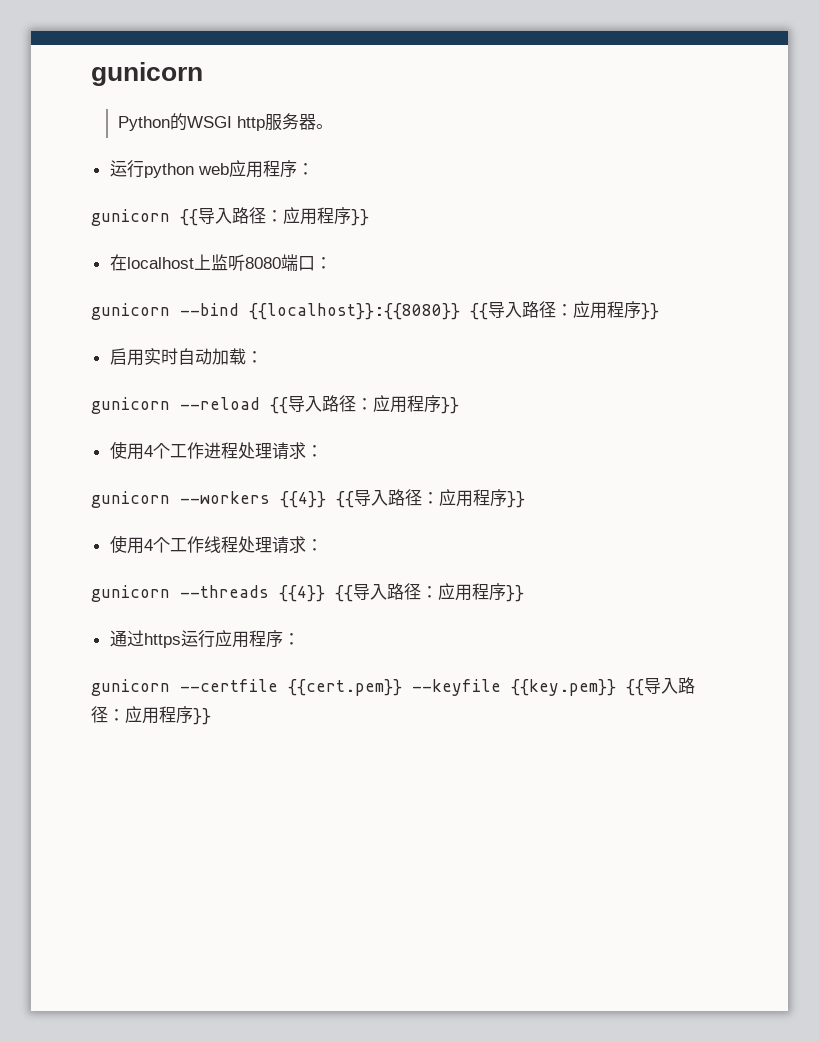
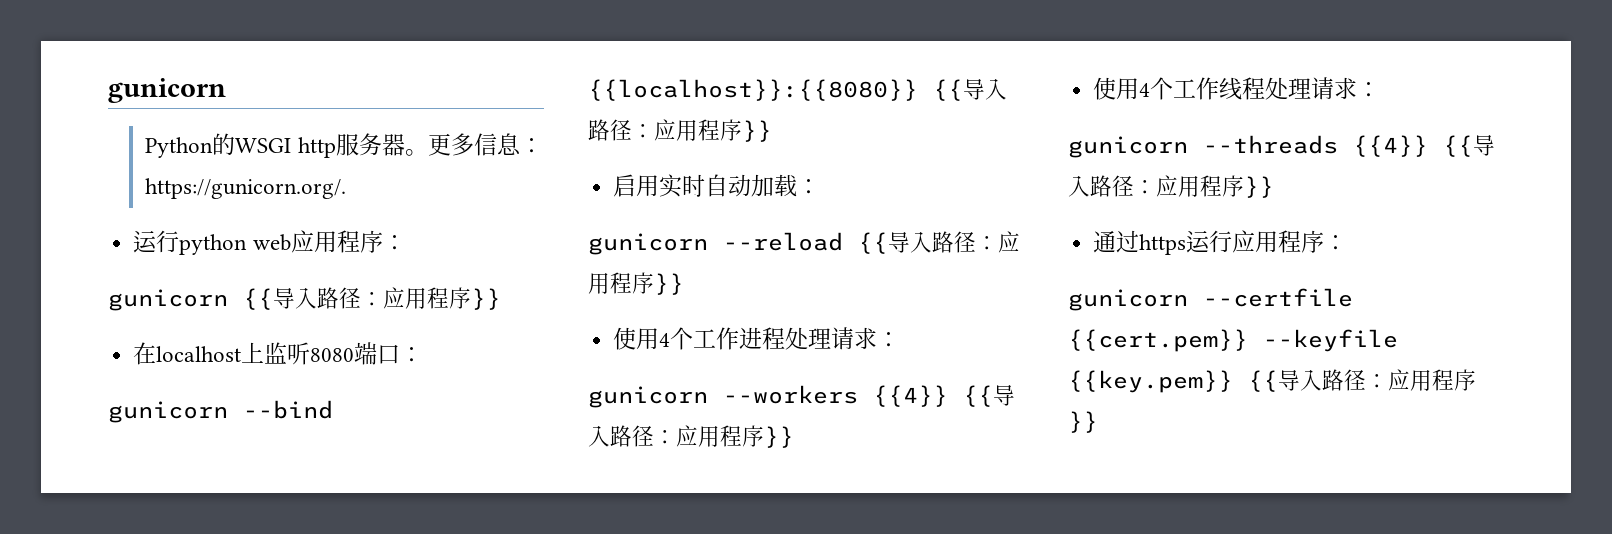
+ 更多信息：https://gunicorn.org/.

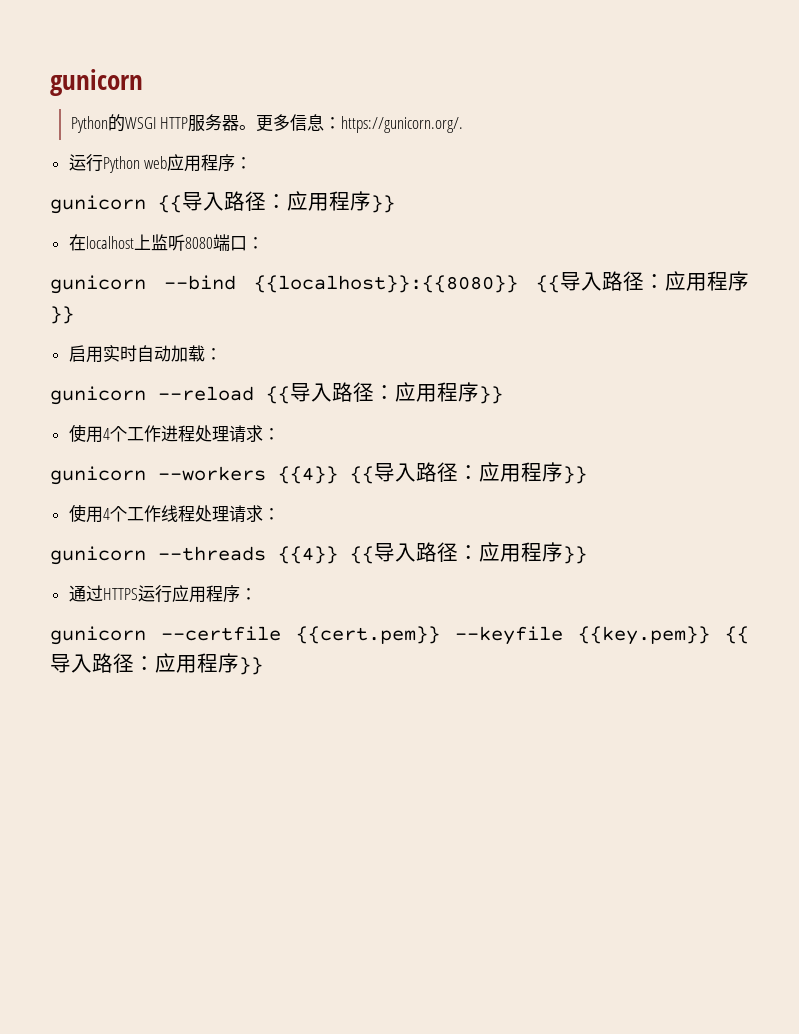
- Python的WSGI http服务器。
+ Python的WSGI HTTP服务器。
- 运行python web应用程序：
+ 运行Python web应用程序：
- 通过https运行应用程序：
+ 通过HTTPS运行应用程序：

